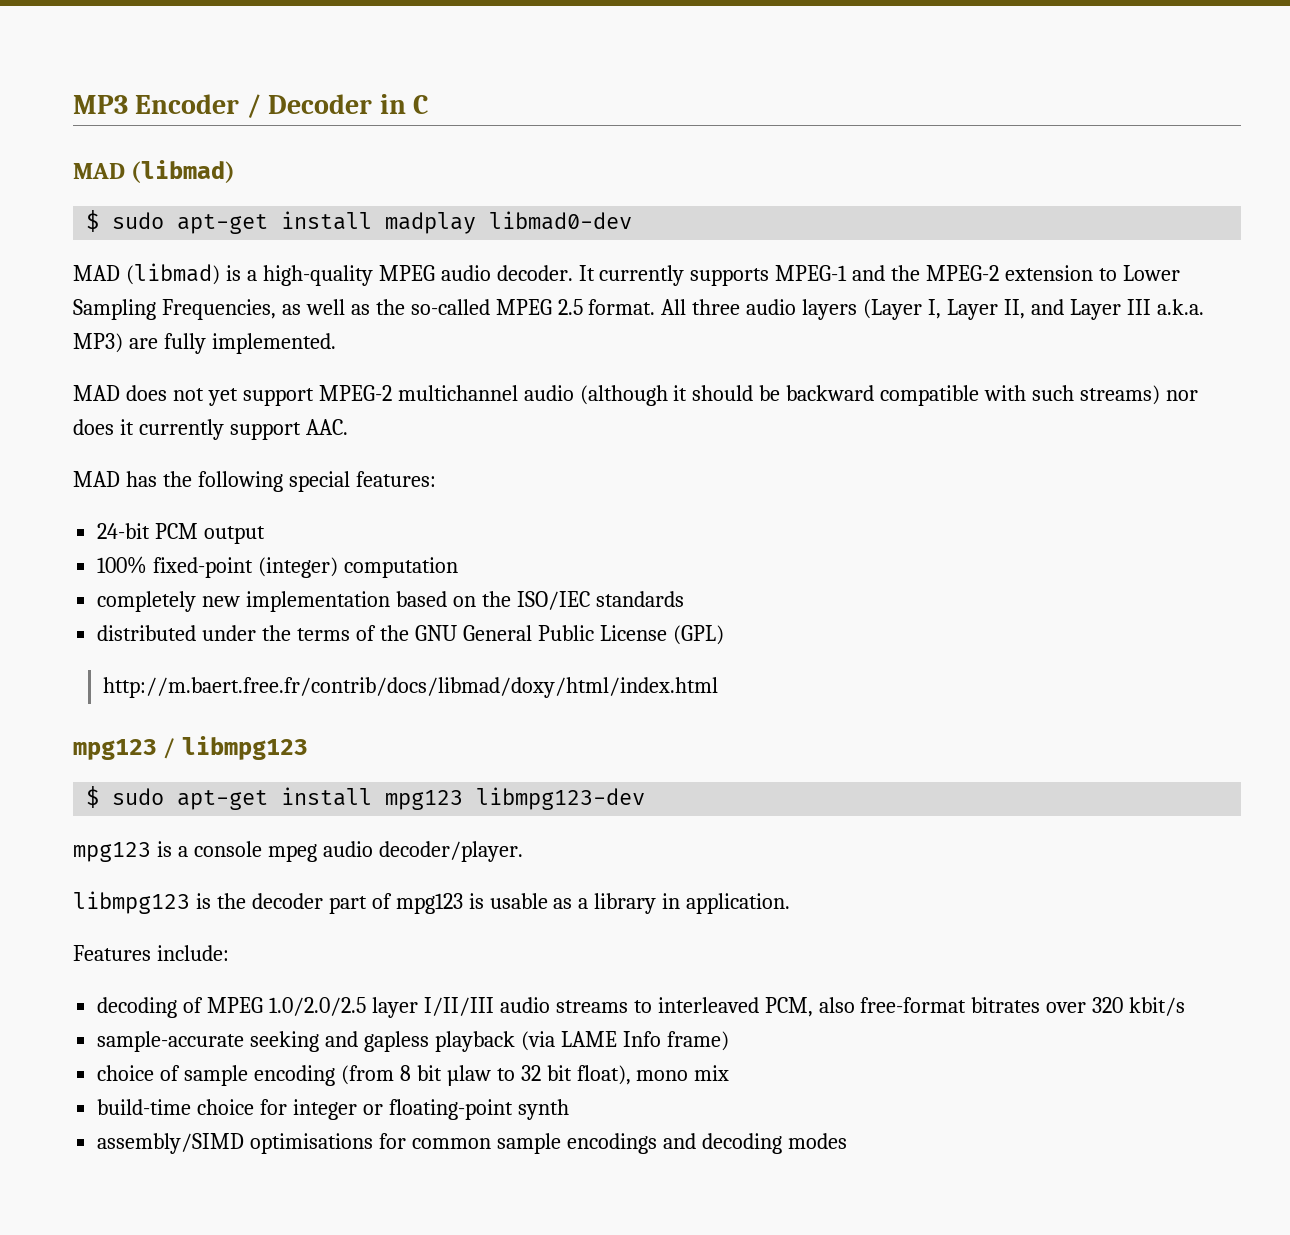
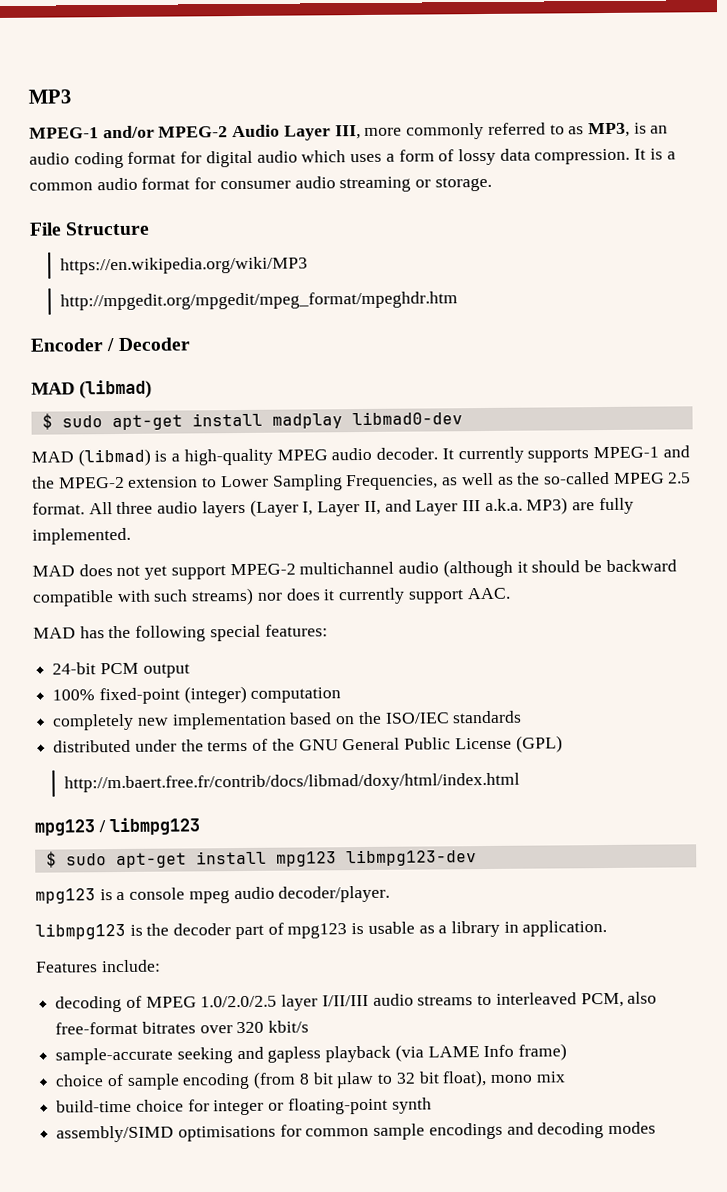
- MP3 Encoder / Decoder in C
+ MP3
+ MPEG-1 and/or MPEG-2 Audio Layer III, more commonly referred to as MP3, is an audio coding format for digital audio which uses a form of lossy data compression. It is a common audio format for consumer audio streaming or storage.
+ File Structure
+ https://en.wikipedia.org/wiki/MP3
+ http://mpgedit.org/mpgedit/mpeg_format/mpeghdr.htm
+ Encoder / Decoder

